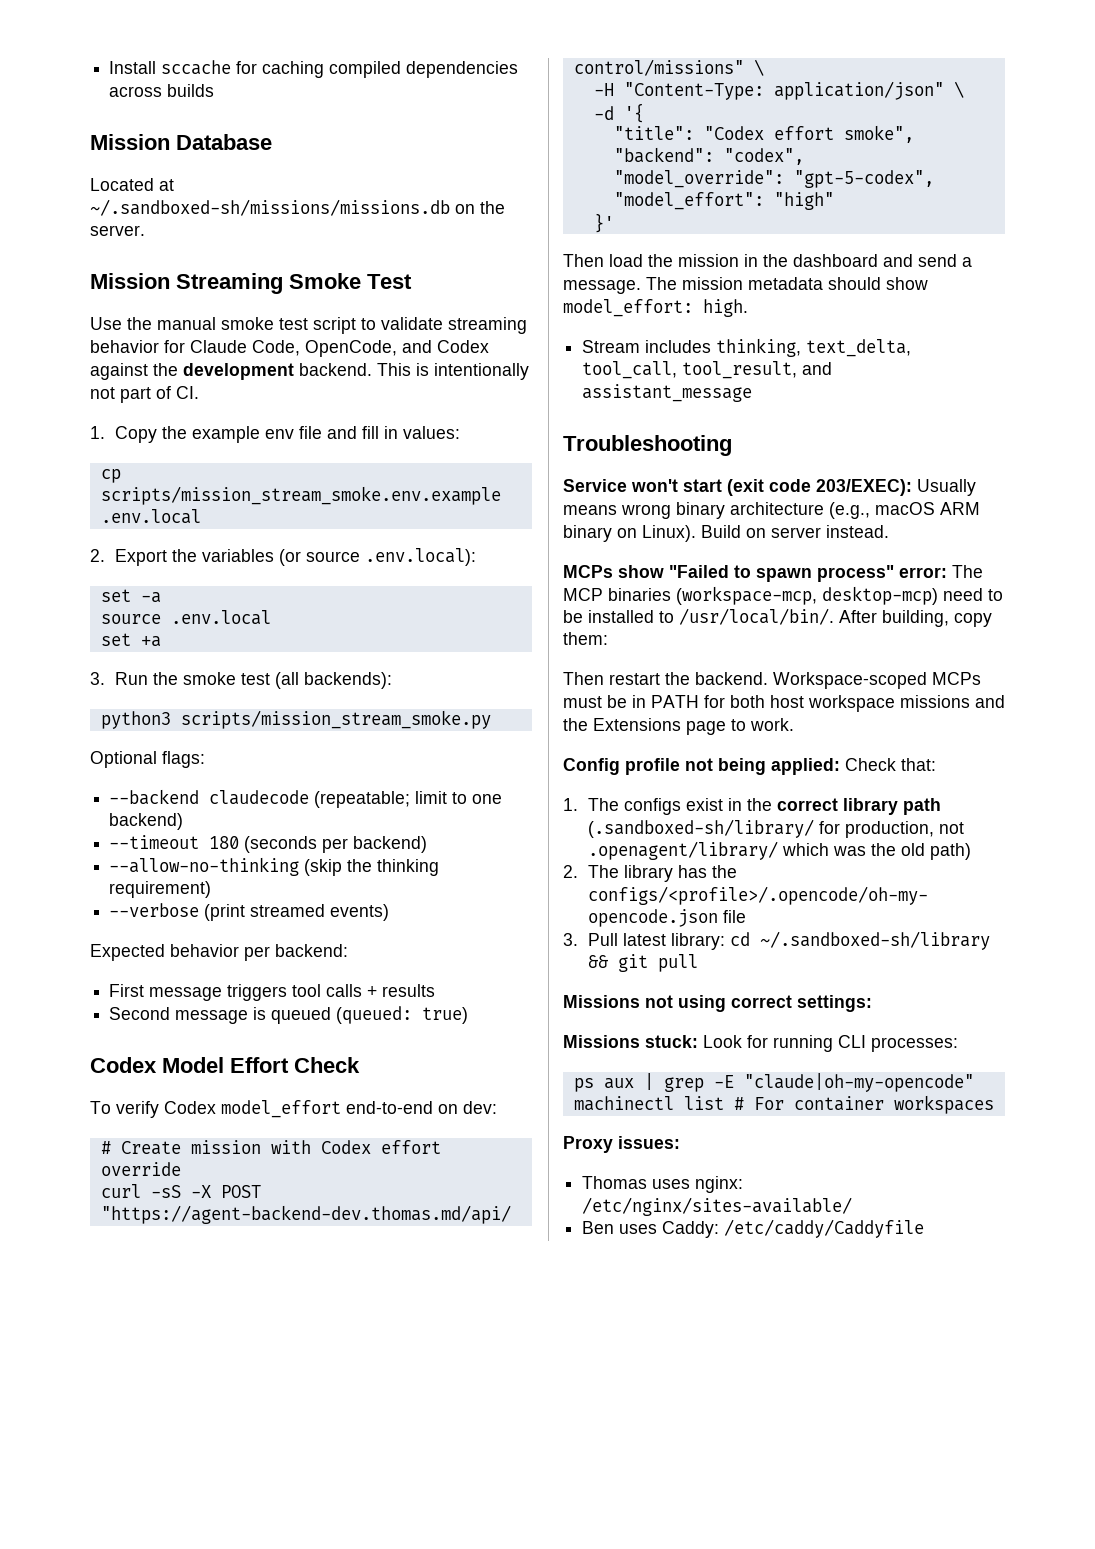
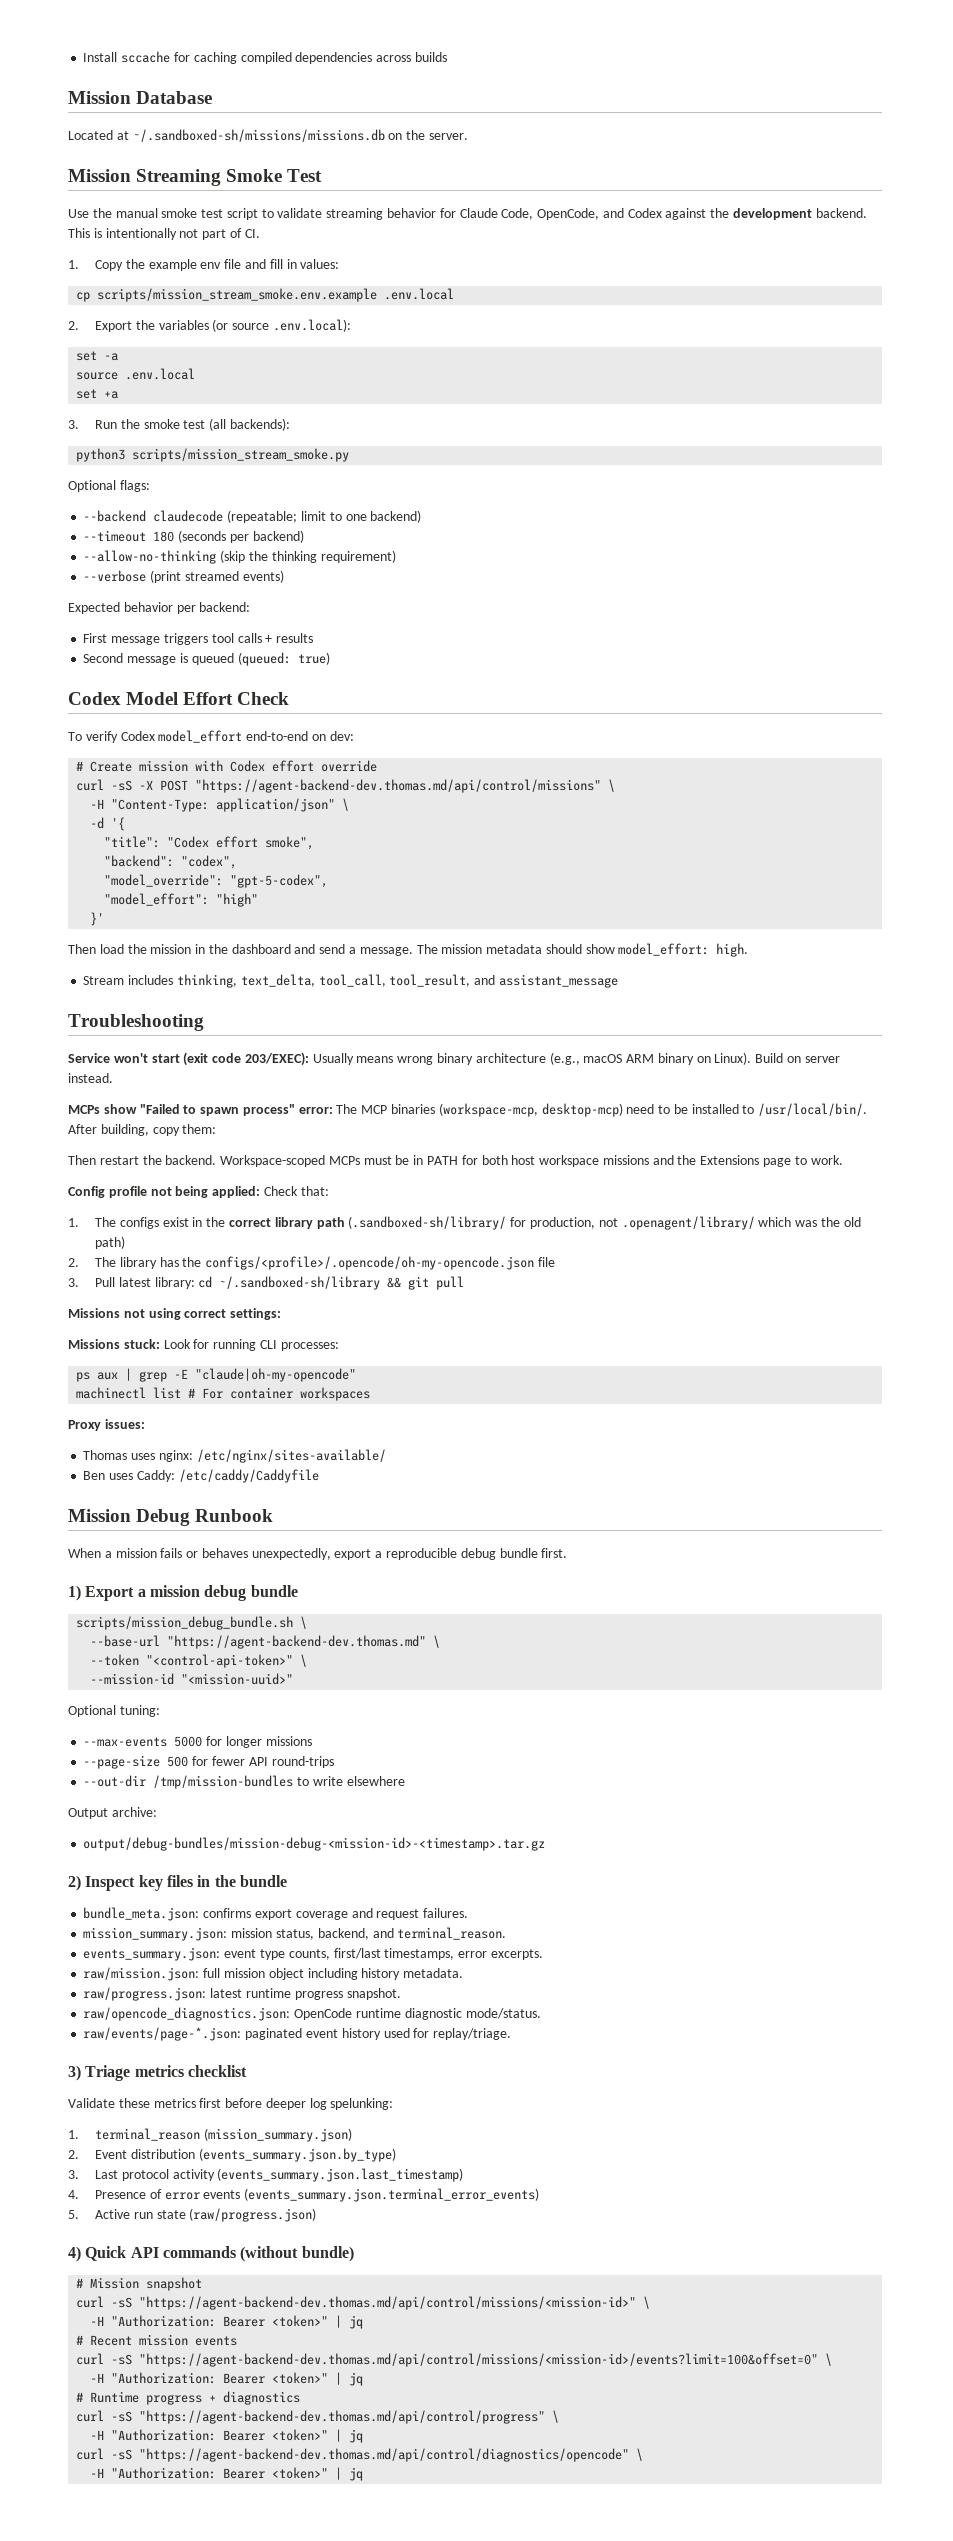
+ Mission Debug Runbook
+ When a mission fails or behaves unexpectedly, export a reproducible debug bundle first.
+ 1) Export a mission debug bundle
+ scripts/mission_debug_bundle.sh \
+ --base-url "https://agent-backend-dev.thomas.md" \
+ --token "<control-api-token>" \
+ --mission-id "<mission-uuid>"
+ Optional tuning:
+ --max-events 5000 for longer missions
+ --page-size 500 for fewer API round-trips
+ --out-dir /tmp/mission-bundles to write elsewhere
+ Output archive:
+ output/debug-bundles/mission-debug-<mission-id>-<timestamp>.tar.gz
+ 2) Inspect key files in the bundle
+ bundle_meta.json: confirms export coverage and request failures.
+ mission_summary.json: mission status, backend, and terminal_reason.
+ events_summary.json: event type counts, first/last timestamps, error excerpts.
+ raw/mission.json: full mission object including history metadata.
+ raw/progress.json: latest runtime progress snapshot.
+ raw/opencode_diagnostics.json: OpenCode runtime diagnostic mode/status.
+ raw/events/page-*.json: paginated event history used for replay/triage.
+ 3) Triage metrics checklist
+ Validate these metrics first before deeper log spelunking:
+ 1. terminal_reason (mission_summary.json)
+ 2. Event distribution (events_summary.json.by_type)
+ 3. Last protocol activity (events_summary.json.last_timestamp)
+ 4. Presence of error events (events_summary.json.terminal_error_events)
+ 5. Active run state (raw/progress.json)
+ 4) Quick API commands (without bundle)
+ # Mission snapshot
+ curl -sS "https://agent-backend-dev.thomas.md/api/control/missions/<mission-id>" \
+ -H "Authorization: Bearer <token>" | jq
+ # Recent mission events
+ curl -sS "https://agent-backend-dev.thomas.md/api/control/missions/<mission-id>/events?limit=100&offset=0" \
+ -H "Authorization: Bearer <token>" | jq
+ # Runtime progress + diagnostics
+ curl -sS "https://agent-backend-dev.thomas.md/api/control/progress" \
+ -H "Authorization: Bearer <token>" | jq
+ curl -sS "https://agent-backend-dev.thomas.md/api/control/diagnostics/opencode" \
+ -H "Authorization: Bearer <token>" | jq

